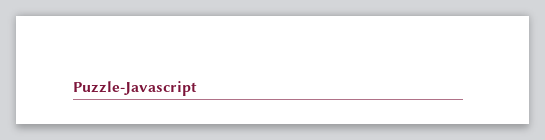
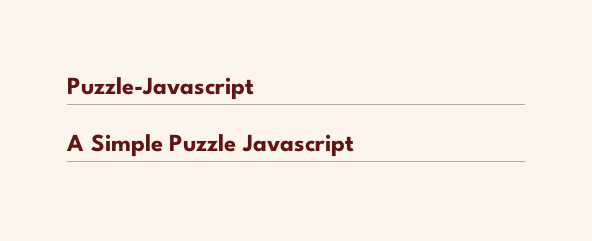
+ A Simple Puzzle Javascript

